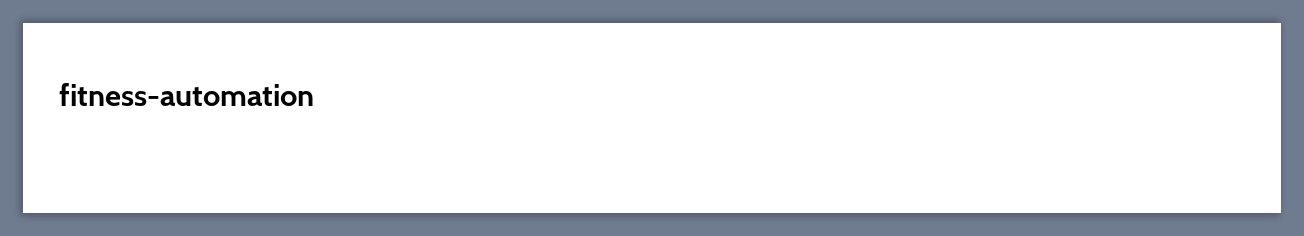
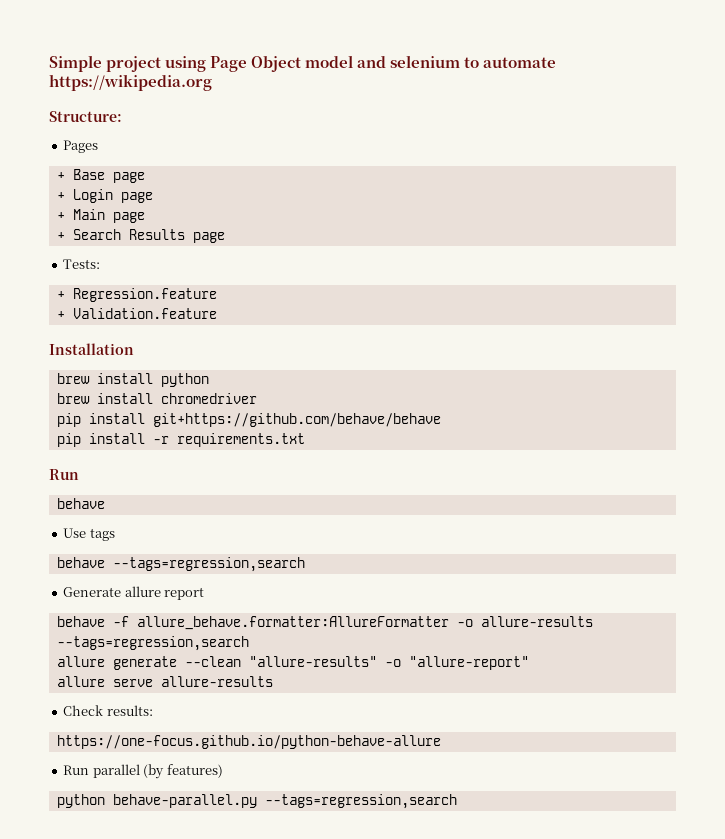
- fitness-automation
+ Simple project using Page Object model and selenium to automate https://wikipedia.org
+ Structure:
+ Pages
+ + Base page
+ + Login page
+ + Main page
+ + Search Results page
+ Tests:
+ + Regression.feature
+ + Validation.feature
+ Installation
+ brew install python
+ brew install chromedriver
+ pip install git+https://github.com/behave/behave
+ pip install -r requirements.txt
+ Run
+ behave
+ Use tags
+ behave --tags=regression,search
+ Generate allure report
+ behave -f allure_behave.formatter:AllureFormatter -o allure-results --tags=regression,search
+ allure generate --clean "allure-results" -o "allure-report"
+ allure serve allure-results
+ Check results:
+ https://one-focus.github.io/python-behave-allure
+ Run parallel (by features)
+ python behave-parallel.py --tags=regression,search

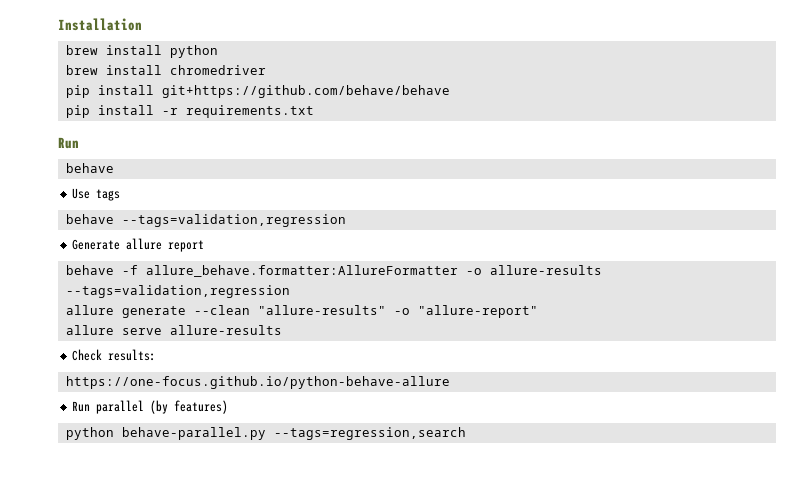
- Simple project using Page Object model and selenium to automate https://wikipedia.org
- Structure:
- Pages
- + Base page
- + Login page
- + Main page
- + Search Results page
- Tests:
- + Regression.feature
- + Validation.feature
- behave --tags=regression,search
+ behave --tags=validation,regression
- behave -f allure_behave.formatter:AllureFormatter -o allure-results --tags=regression,search
+ behave -f allure_behave.formatter:AllureFormatter -o allure-results --tags=validation,regression

